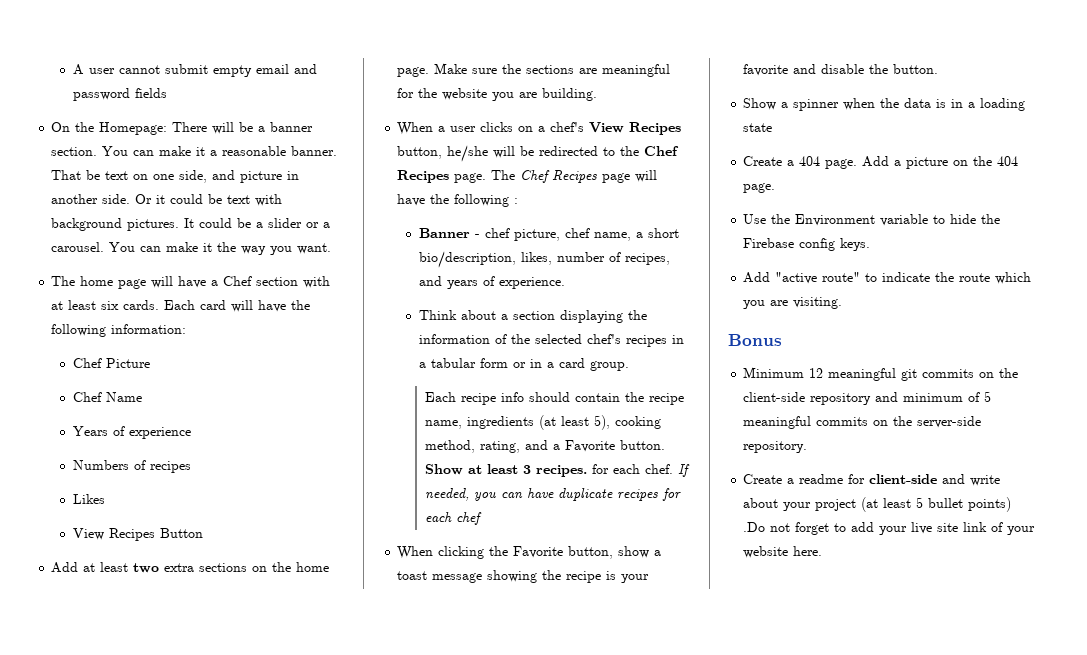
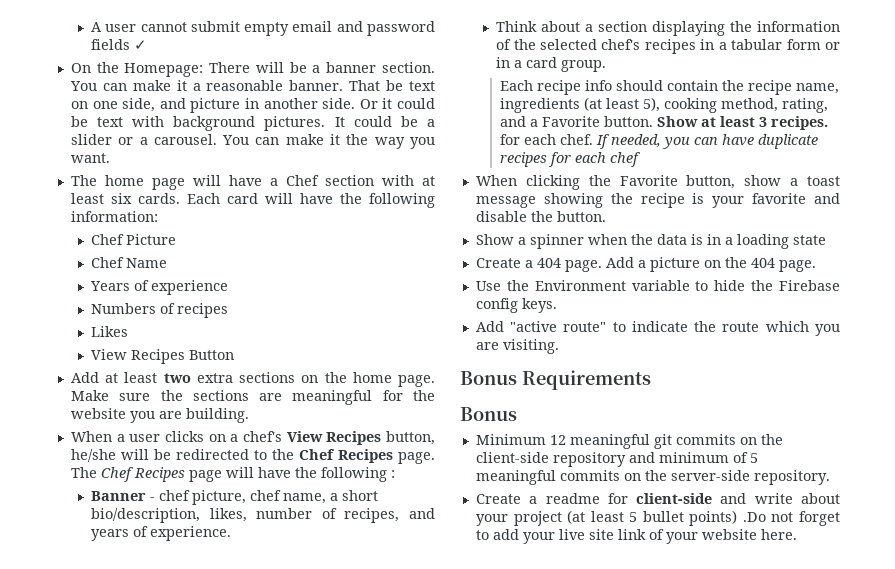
- A user cannot submit empty email and password fields
+ A user cannot submit empty email and password fields ✓
+ Bonus Requirements

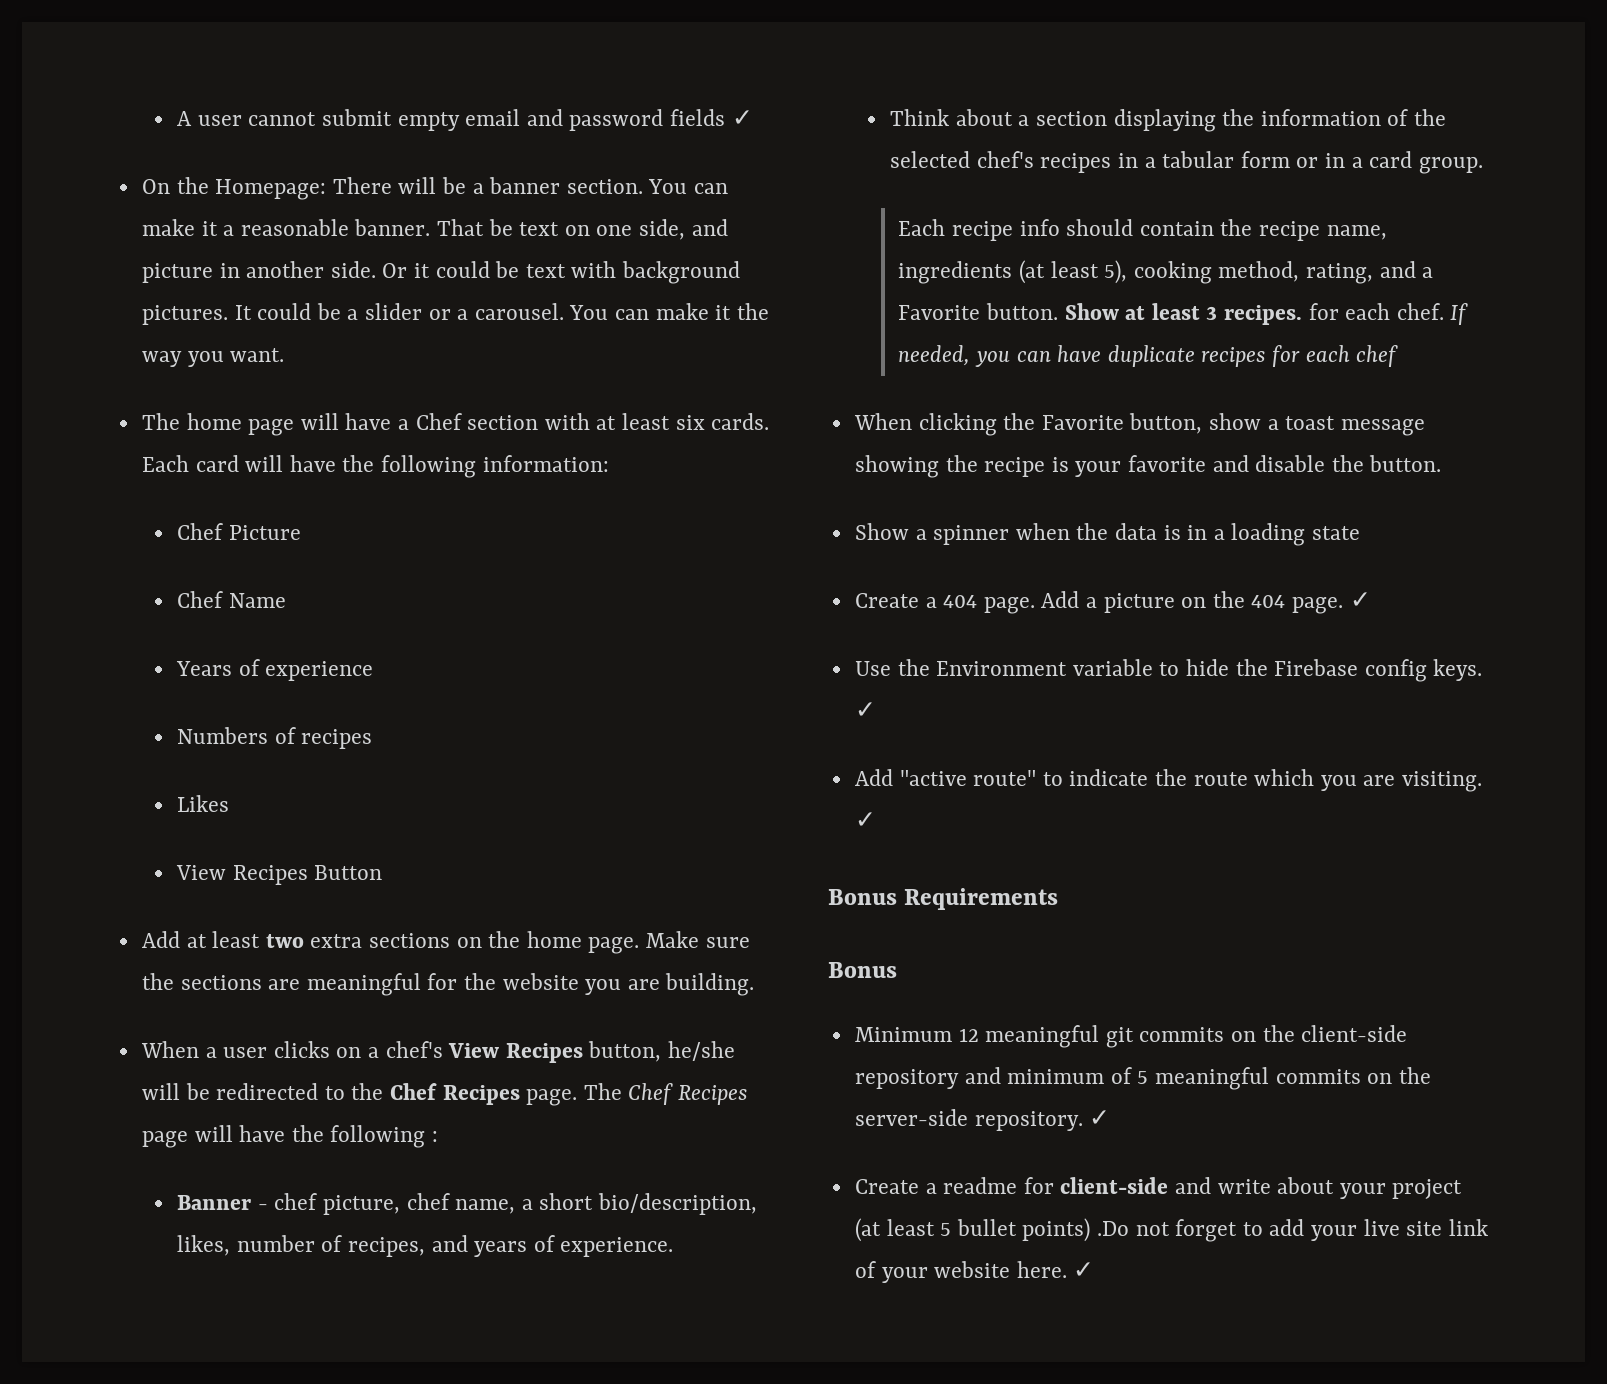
- Add a picture on the 404 page.
+ Add a picture on the 404 page. ✓
- Use the Environment variable to hide the Firebase config keys.
+ Use the Environment variable to hide the Firebase config keys. ✓
- Add "active route" to indicate the route which you are visiting.
+ Add "active route" to indicate the route which you are visiting. ✓
- Minimum 12 meaningful git commits on the client-side repository and minimum of 5 meaningful commits on the server-side repository.
+ Minimum 12 meaningful git commits on the client-side repository and minimum of 5 meaningful commits on the server-side repository. ✓
- Create a readme for client-side and write about your project (at least 5 bullet points) .Do not forget to add your live site link of your website here.
+ Create a readme for client-side and write about your project (at least 5 bullet points) .Do not forget to add your live site link of your website here. ✓

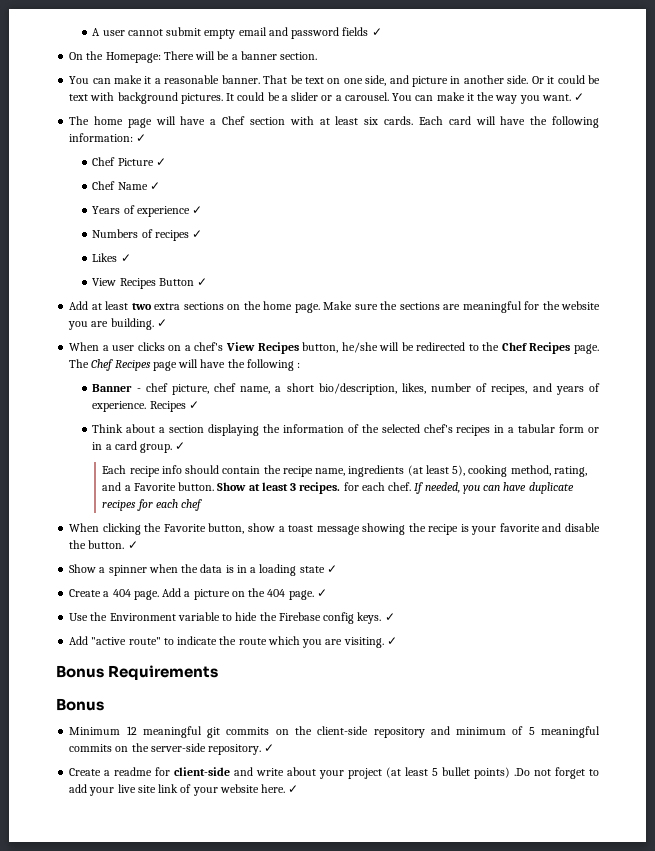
- On the Homepage: There will be a banner section. You can make it a reasonable banner.
+ On the Homepage: There will be a banner section.
+ You can make it a reasonable banner.
- You can make it the way you want.
+ You can make it the way you want. ✓
- Each card will have the following information:
+ Each card will have the following information: ✓
- Chef Picture
+ Chef Picture ✓
- Chef Name
+ Chef Name ✓
- Years of experience
+ Years of experience ✓
- Numbers of recipes
+ Numbers of recipes ✓
- Likes
+ Likes ✓
- View Recipes Button
+ View Recipes Button ✓
- Make sure the sections are meaningful for the website you are building.
+ Make sure the sections are meaningful for the website you are building. ✓
+ Recipes ✓
- Think about a section displaying the information of the selected chef's recipes in a tabular form or in a card group.
+ Think about a section displaying the information of the selected chef's recipes in a tabular form or in a card group. ✓
- When clicking the Favorite button, show a toast message showing the recipe is your favorite and disable the button.
+ When clicking the Favorite button, show a toast message showing the recipe is your favorite and disable the button. ✓
- Show a spinner when the data is in a loading state
+ Show a spinner when the data is in a loading state ✓

